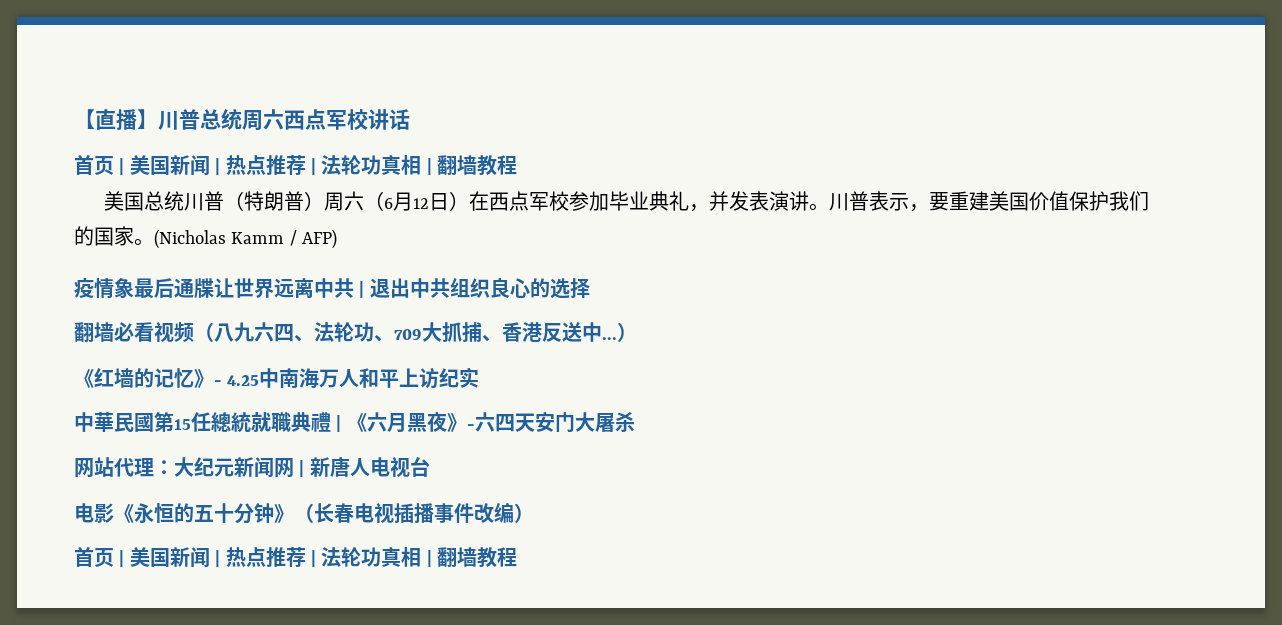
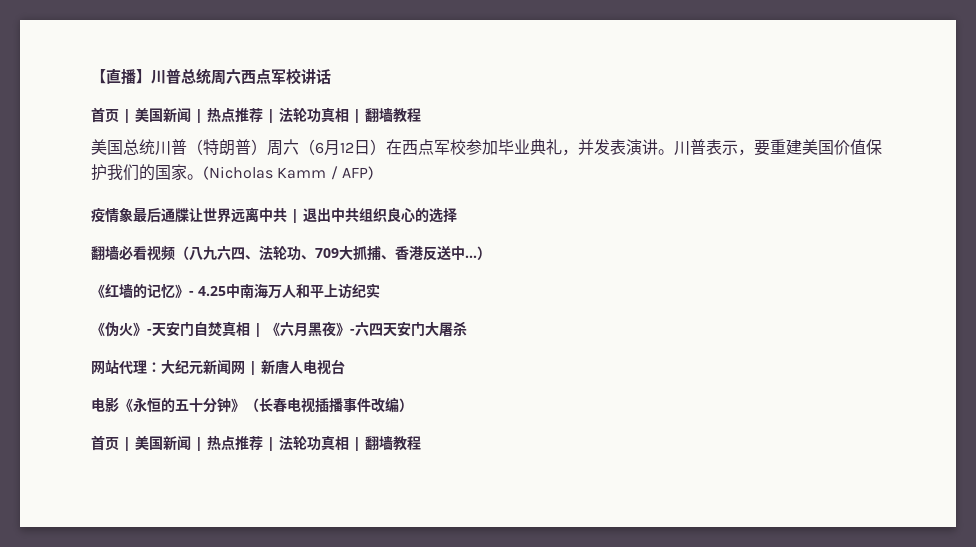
- 中華民國第15任總統就職典禮 | 《六月黑夜》-六四天安门大屠杀
+ 《伪火》-天安门自焚真相 | 《六月黑夜》-六四天安门大屠杀

